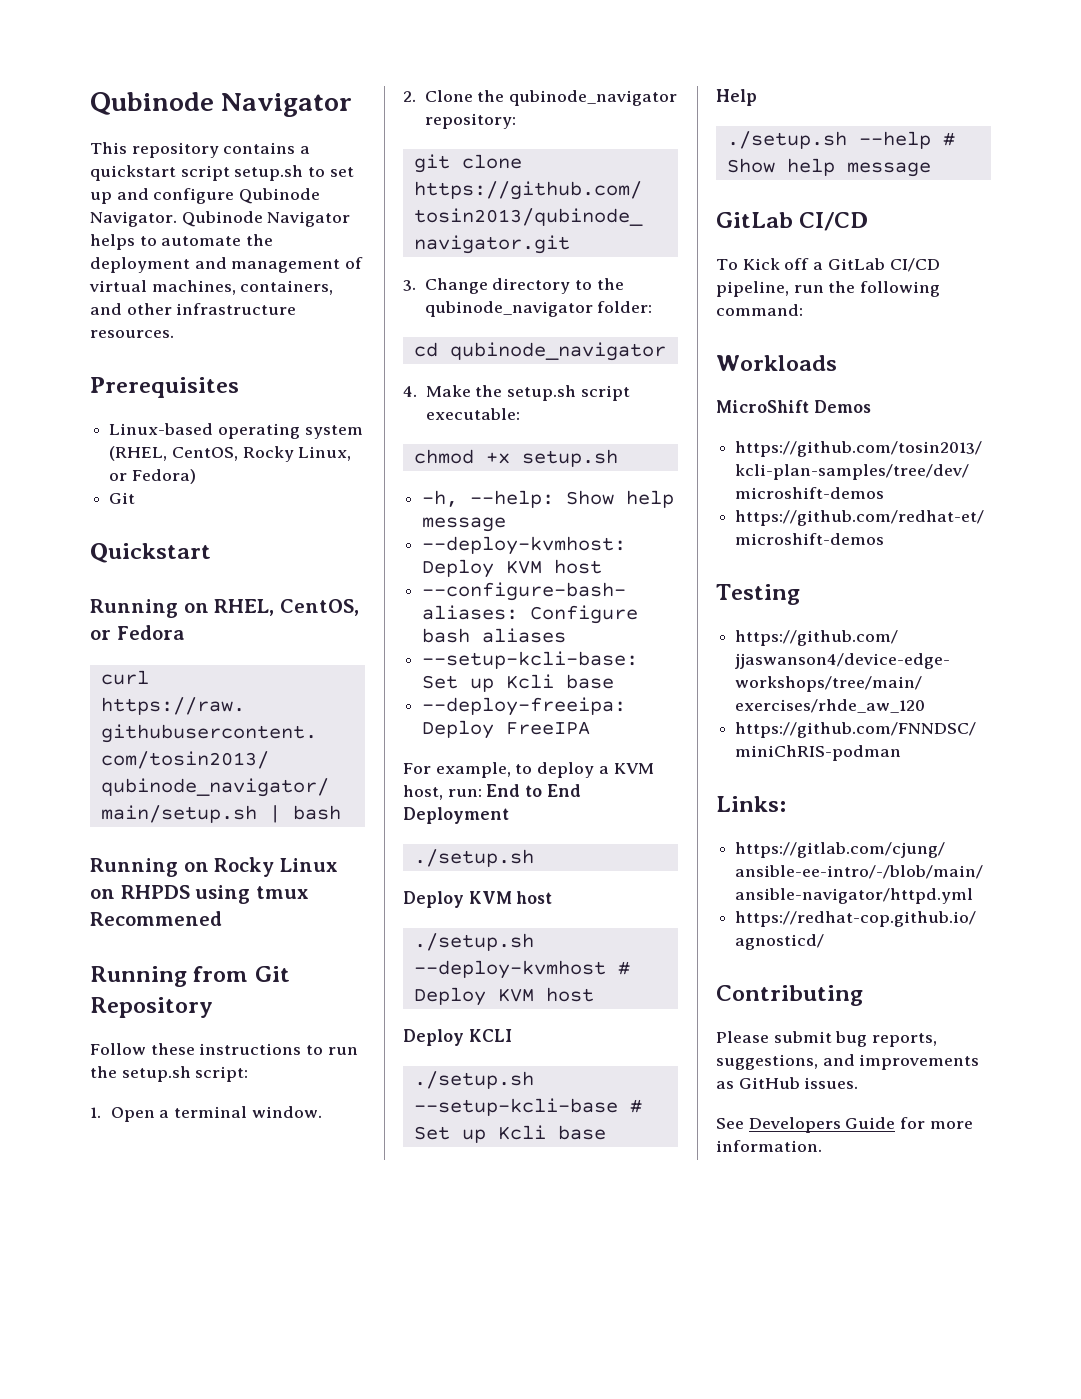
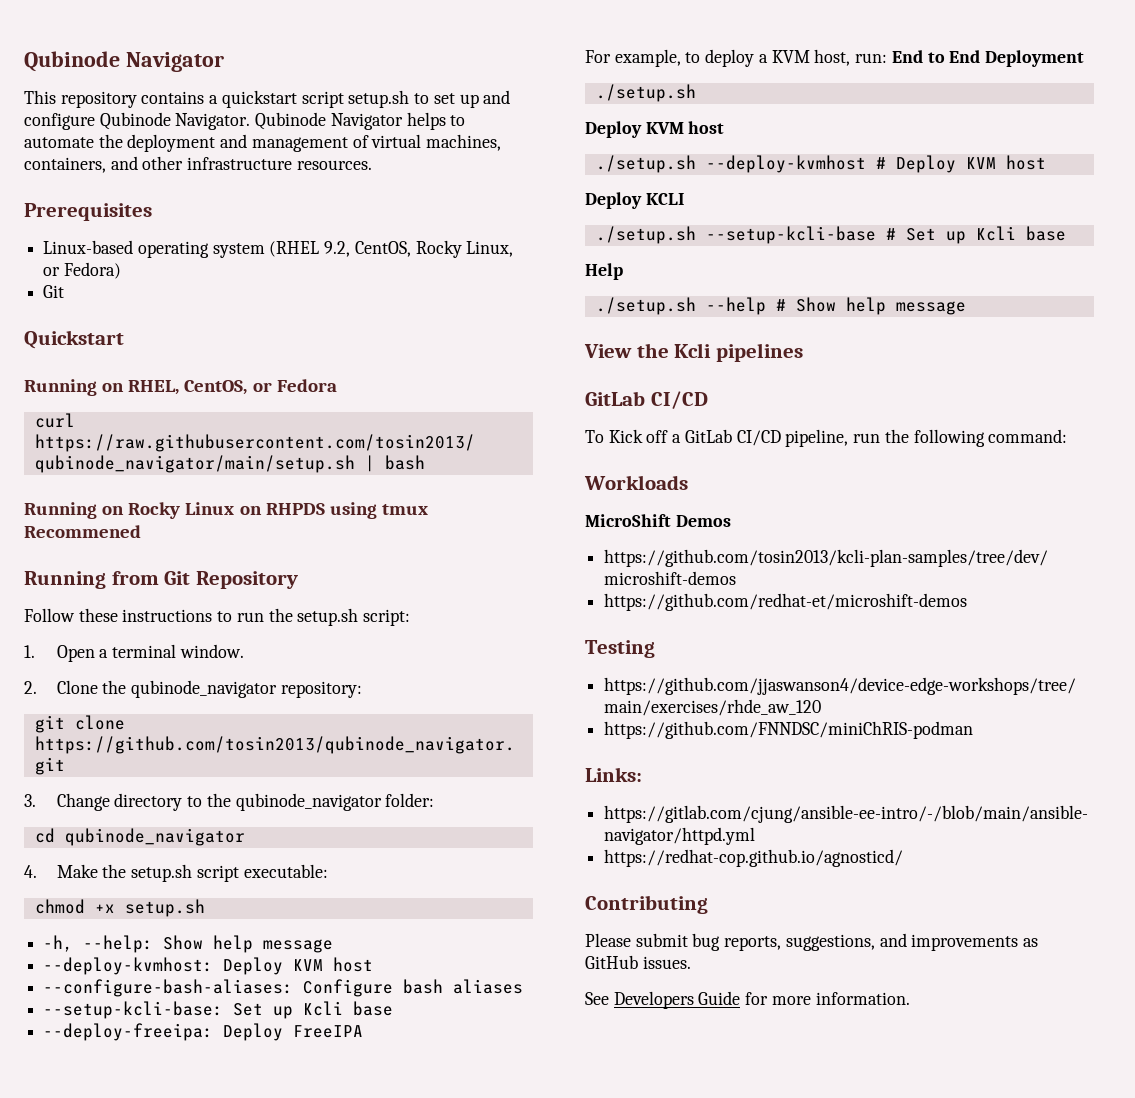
- Linux-based operating system (RHEL, CentOS, Rocky Linux, or Fedora)
+ Linux-based operating system (RHEL 9.2, CentOS, Rocky Linux, or Fedora)
+ View the Kcli pipelines

